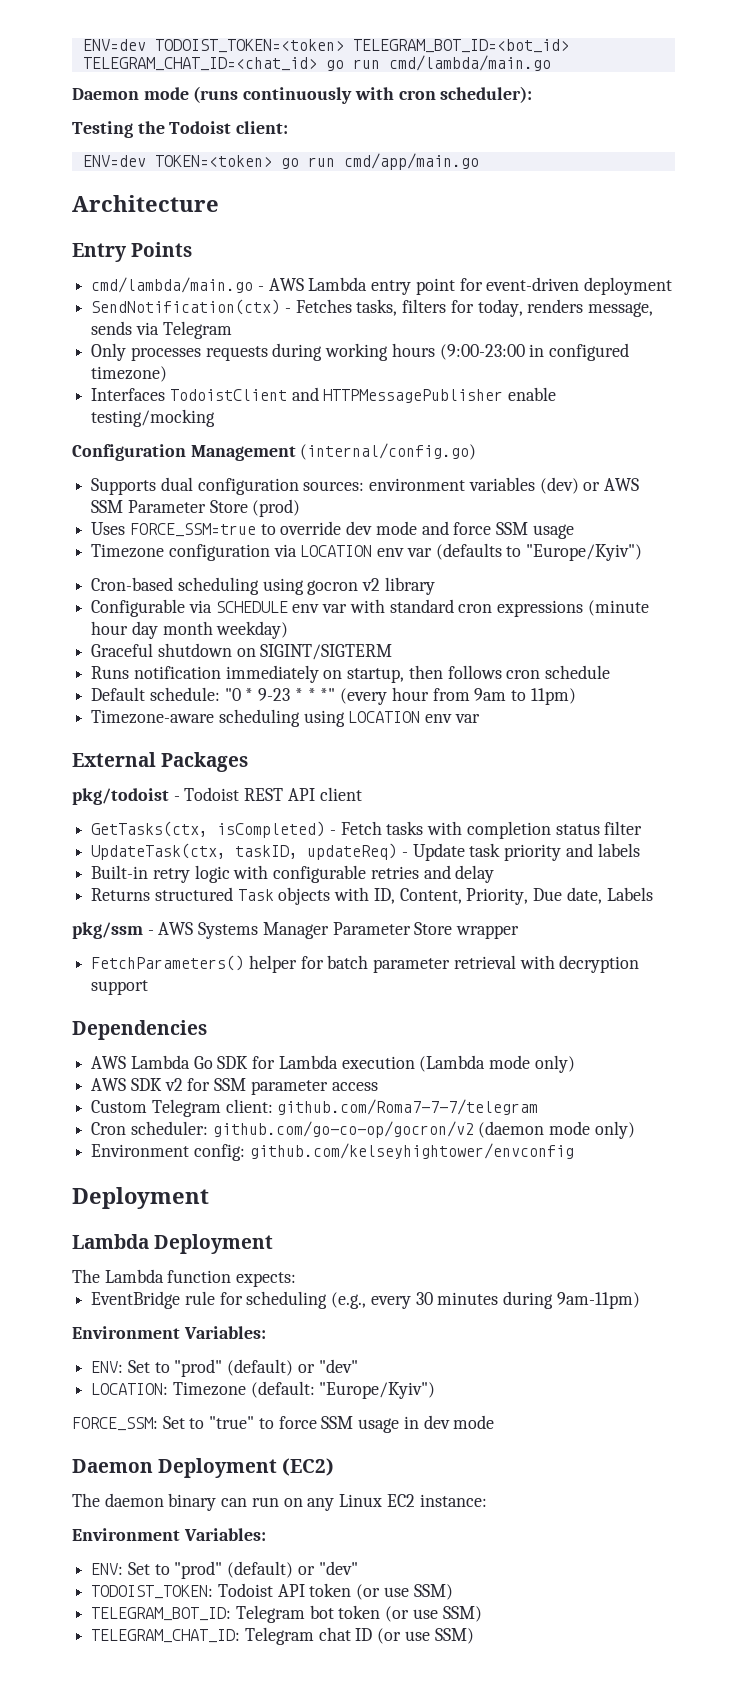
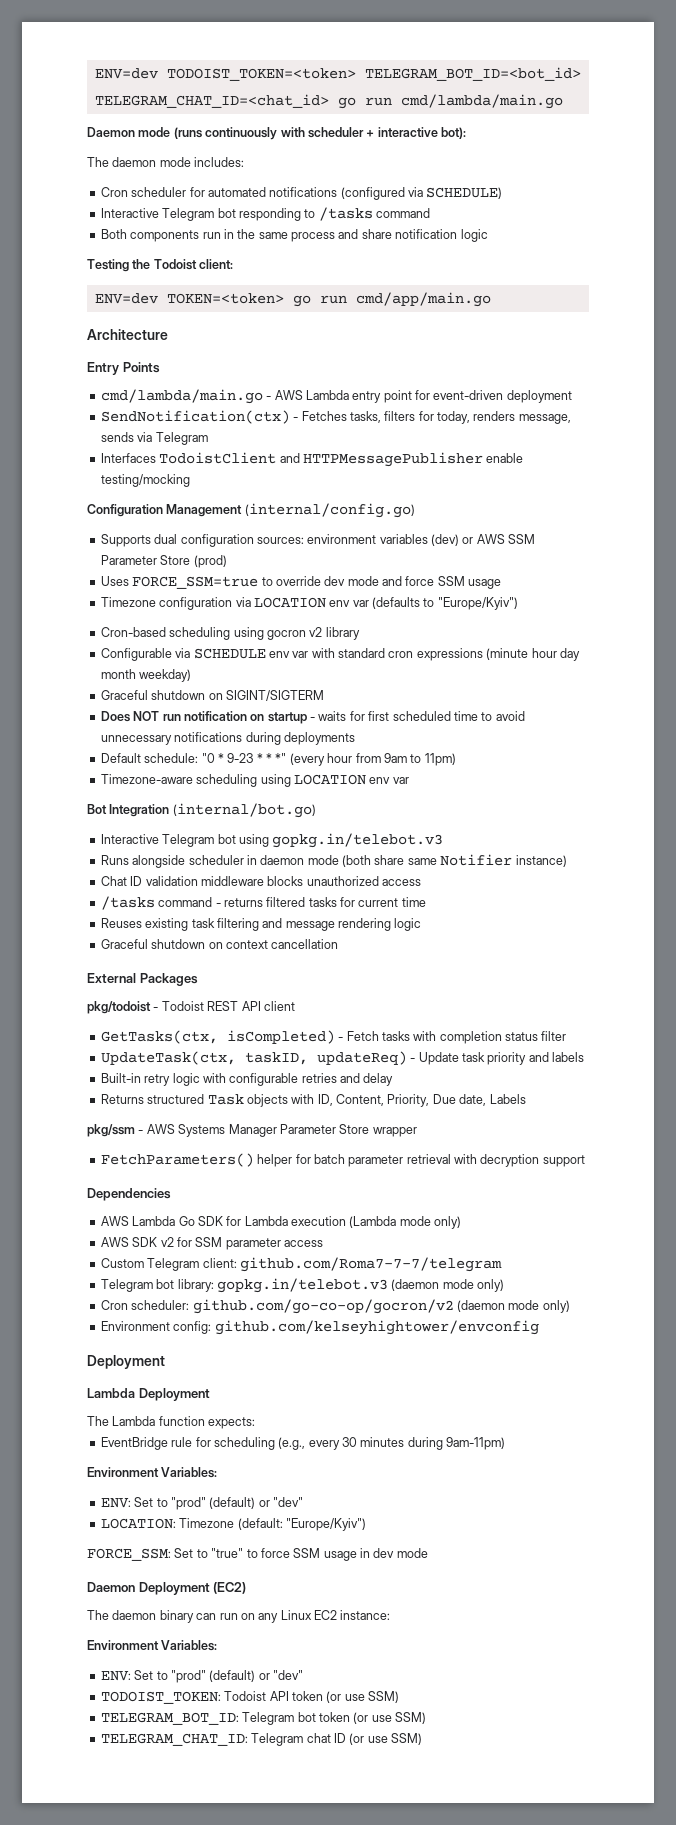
- Daemon mode (runs continuously with cron scheduler):
+ Daemon mode (runs continuously with scheduler + interactive bot):
+ The daemon mode includes:
+ Cron scheduler for automated notifications (configured via SCHEDULE)
+ Interactive Telegram bot responding to /tasks command
+ Both components run in the same process and share notification logic
- Only processes requests during working hours (9:00-23:00 in configured timezone)
- Runs notification immediately on startup, then follows cron schedule
+ Does NOT run notification on startup - waits for first scheduled time to avoid unnecessary notifications during deployments
+ Bot Integration (internal/bot.go)
+ Interactive Telegram bot using gopkg.in/telebot.v3
+ Runs alongside scheduler in daemon mode (both share same Notifier instance)
+ Chat ID validation middleware blocks unauthorized access
+ /tasks command - returns filtered tasks for current time
+ Reuses existing task filtering and message rendering logic
+ Graceful shutdown on context cancellation
+ Telegram bot library: gopkg.in/telebot.v3 (daemon mode only)

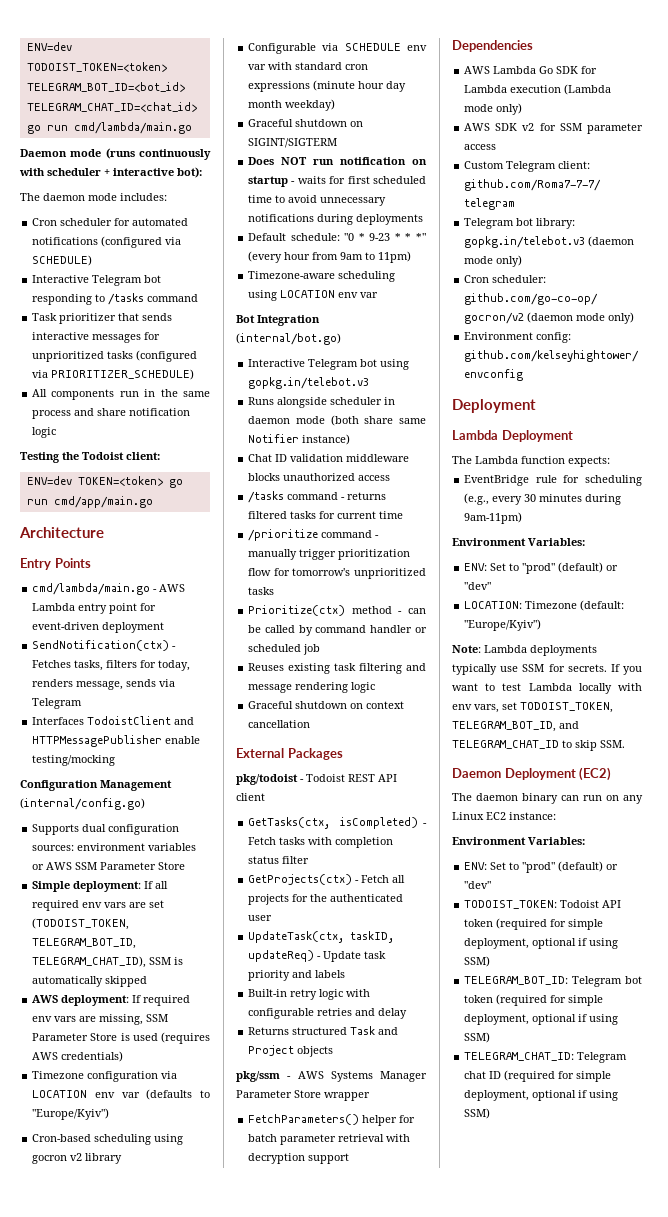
- Both components run in the same process and share notification logic
+ Task prioritizer that sends interactive messages for unprioritized tasks (configured via PRIORITIZER_SCHEDULE)
+ All components run in the same process and share notification logic
- Supports dual configuration sources: environment variables (dev) or AWS SSM Parameter Store (prod)
- Uses FORCE_SSM=true to override dev mode and force SSM usage
+ Supports dual configuration sources: environment variables or AWS SSM Parameter Store
+ Simple deployment: If all required env vars are set (TODOIST_TOKEN, TELEGRAM_BOT_ID, TELEGRAM_CHAT_ID), SSM is automatically skipped
+ AWS deployment: If required env vars are missing, SSM Parameter Store is used (requires AWS credentials)
+ /prioritize command - manually trigger prioritization flow for tomorrow's unprioritized tasks
+ Prioritize(ctx) method - can be called by command handler or scheduled job
+ GetProjects(ctx) - Fetch all projects for the authenticated user
- Returns structured Task objects with ID, Content, Priority, Due date, Labels
+ Returns structured Task and Project objects
- FORCE_SSM: Set to "true" to force SSM usage in dev mode
+ Note: Lambda deployments typically use SSM for secrets. If you want to test Lambda locally with env vars, set TODOIST_TOKEN, TELEGRAM_BOT_ID, and TELEGRAM_CHAT_ID to skip SSM.
- TODOIST_TOKEN: Todoist API token (or use SSM)
+ TODOIST_TOKEN: Todoist API token (required for simple deployment, optional if using SSM)
- TELEGRAM_BOT_ID: Telegram bot token (or use SSM)
+ TELEGRAM_BOT_ID: Telegram bot token (required for simple deployment, optional if using SSM)
- TELEGRAM_CHAT_ID: Telegram chat ID (or use SSM)
+ TELEGRAM_CHAT_ID: Telegram chat ID (required for simple deployment, optional if using SSM)

